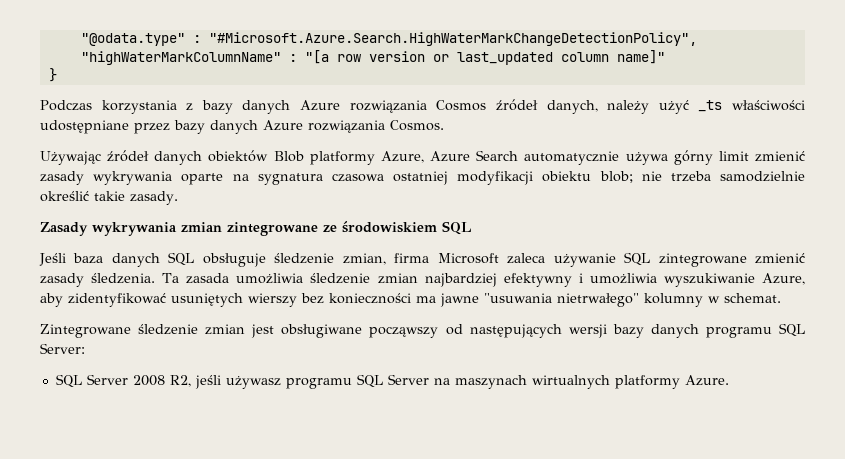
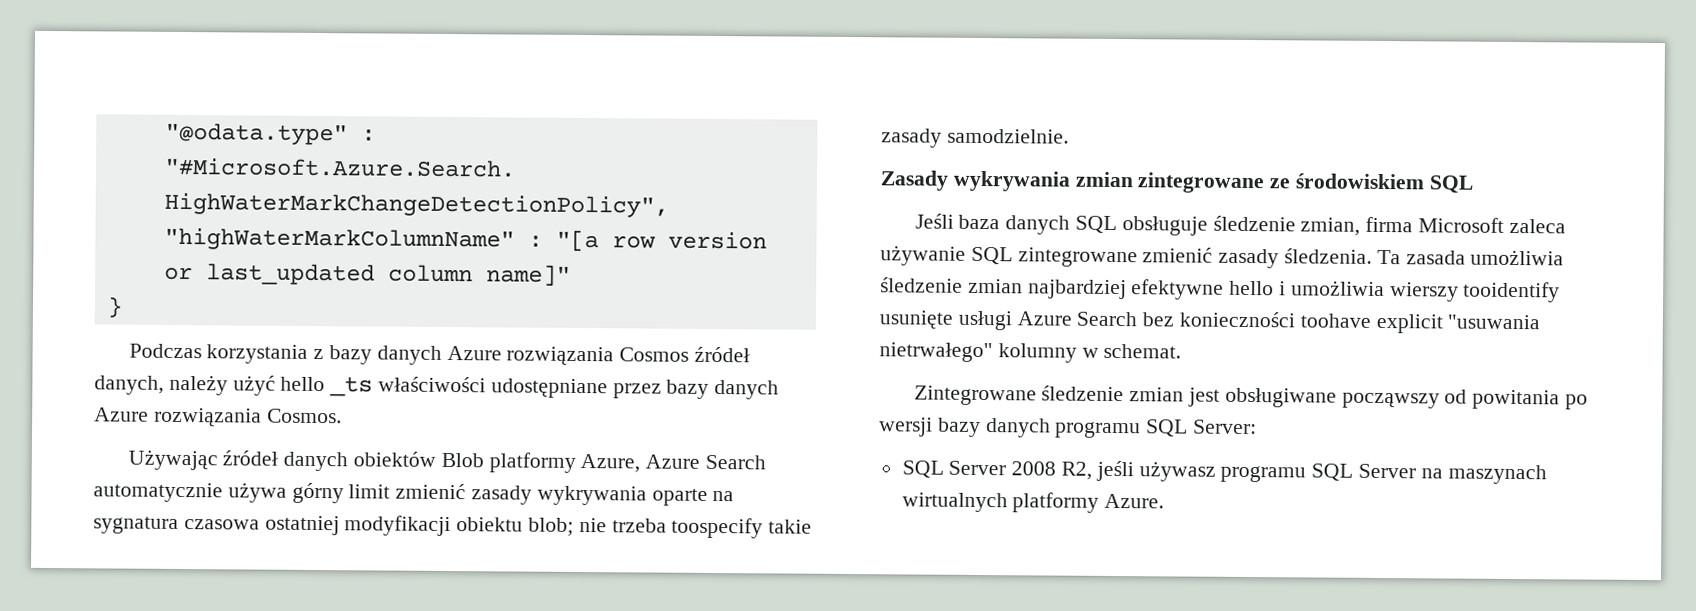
- Podczas korzystania z bazy danych Azure rozwiązania Cosmos źródeł danych, należy użyć _ts właściwości udostępniane przez bazy danych Azure rozwiązania Cosmos.
+ Podczas korzystania z bazy danych Azure rozwiązania Cosmos źródeł danych, należy użyć hello _ts właściwości udostępniane przez bazy danych Azure rozwiązania Cosmos.
- Używając źródeł danych obiektów Blob platformy Azure, Azure Search automatycznie używa górny limit zmienić zasady wykrywania oparte na sygnatura czasowa ostatniej modyfikacji obiektu blob; nie trzeba samodzielnie określić takie zasady.
+ Używając źródeł danych obiektów Blob platformy Azure, Azure Search automatycznie używa górny limit zmienić zasady wykrywania oparte na sygnatura czasowa ostatniej modyfikacji obiektu blob; nie trzeba toospecify takie zasady samodzielnie.
- Ta zasada umożliwia śledzenie zmian najbardziej efektywny i umożliwia wyszukiwanie Azure, aby zidentyfikować usuniętych wierszy bez konieczności ma jawne "usuwania nietrwałego" kolumny w schemat.
+ Ta zasada umożliwia śledzenie zmian najbardziej efektywne hello i umożliwia wierszy tooidentify usunięte usługi Azure Search bez konieczności toohave explicit "usuwania nietrwałego" kolumny w schemat.
- Zintegrowane śledzenie zmian jest obsługiwane począwszy od następujących wersji bazy danych programu SQL Server:
+ Zintegrowane śledzenie zmian jest obsługiwane począwszy od powitania po wersji bazy danych programu SQL Server:

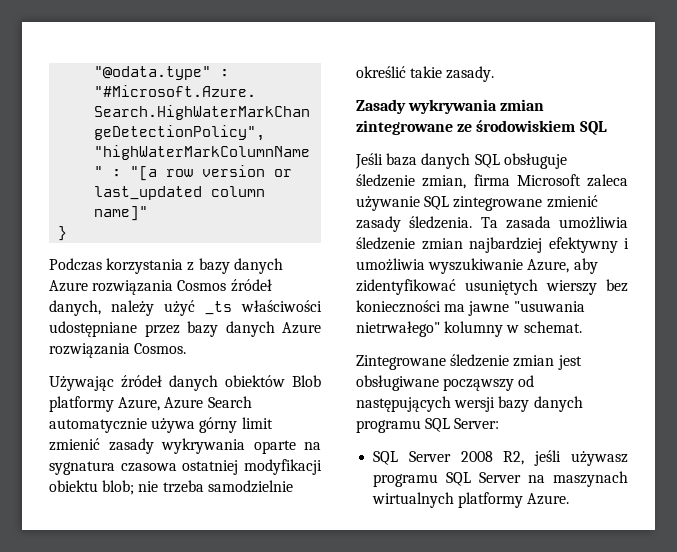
- Podczas korzystania z bazy danych Azure rozwiązania Cosmos źródeł danych, należy użyć hello _ts właściwości udostępniane przez bazy danych Azure rozwiązania Cosmos.
+ Podczas korzystania z bazy danych Azure rozwiązania Cosmos źródeł danych, należy użyć _ts właściwości udostępniane przez bazy danych Azure rozwiązania Cosmos.
- Używając źródeł danych obiektów Blob platformy Azure, Azure Search automatycznie używa górny limit zmienić zasady wykrywania oparte na sygnatura czasowa ostatniej modyfikacji obiektu blob; nie trzeba toospecify takie zasady samodzielnie.
+ Używając źródeł danych obiektów Blob platformy Azure, Azure Search automatycznie używa górny limit zmienić zasady wykrywania oparte na sygnatura czasowa ostatniej modyfikacji obiektu blob; nie trzeba samodzielnie określić takie zasady.
- Ta zasada umożliwia śledzenie zmian najbardziej efektywne hello i umożliwia wierszy tooidentify usunięte usługi Azure Search bez konieczności toohave explicit "usuwania nietrwałego" kolumny w schemat.
+ Ta zasada umożliwia śledzenie zmian najbardziej efektywny i umożliwia wyszukiwanie Azure, aby zidentyfikować usuniętych wierszy bez konieczności ma jawne "usuwania nietrwałego" kolumny w schemat.
- Zintegrowane śledzenie zmian jest obsługiwane począwszy od powitania po wersji bazy danych programu SQL Server:
+ Zintegrowane śledzenie zmian jest obsługiwane począwszy od następujących wersji bazy danych programu SQL Server:

